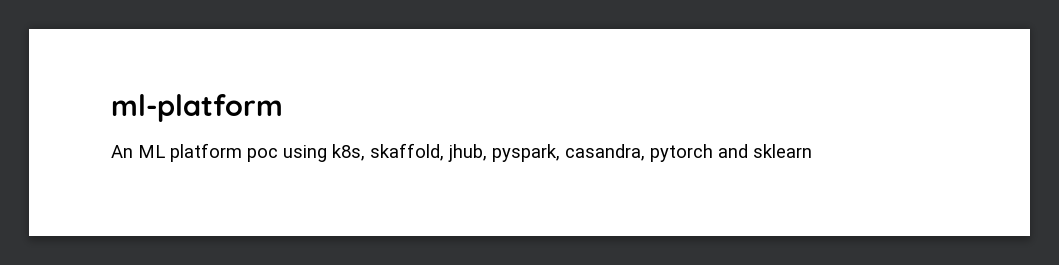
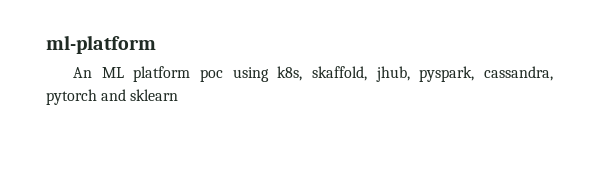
- An ML platform poc using k8s, skaffold, jhub, pyspark, casandra, pytorch and sklearn
+ An ML platform poc using k8s, skaffold, jhub, pyspark, cassandra, pytorch and sklearn

